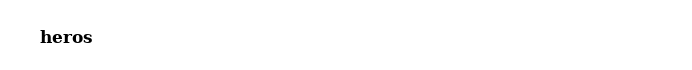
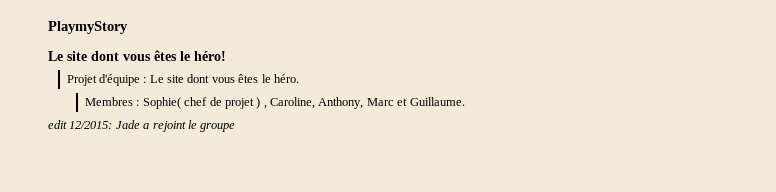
- heros
+ PlaymyStory
+ Le site dont vous êtes le héro!
+ Projet d'équipe : Le site dont vous êtes le héro.
+ Membres : Sophie( chef de projet ) , Caroline, Anthony, Marc et Guillaume.
+ edit 12/2015: Jade a rejoint le groupe

